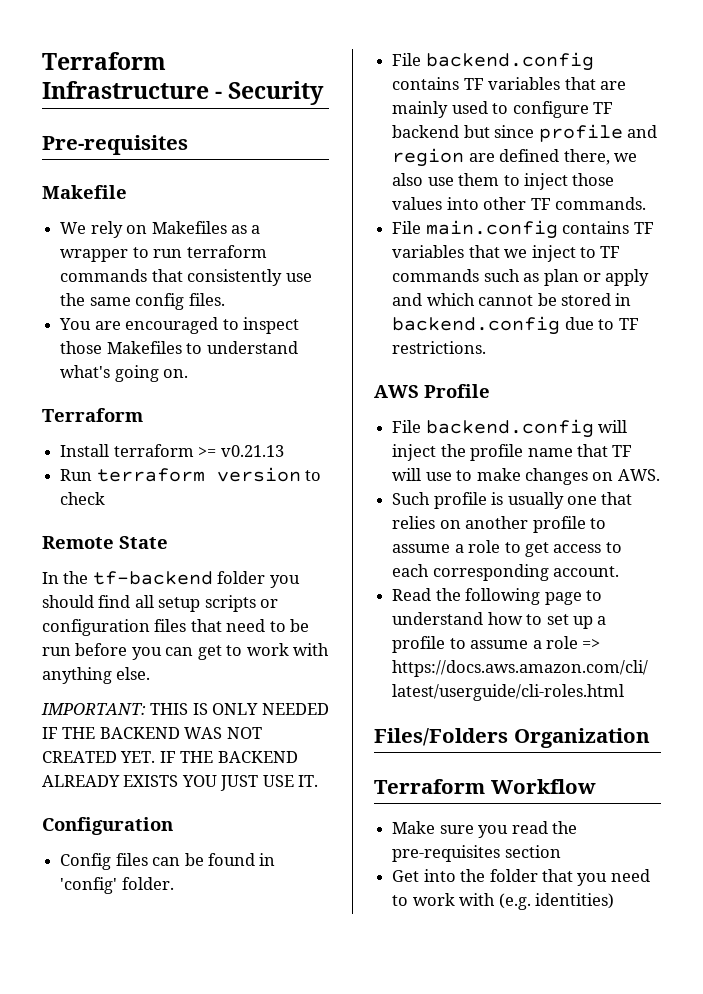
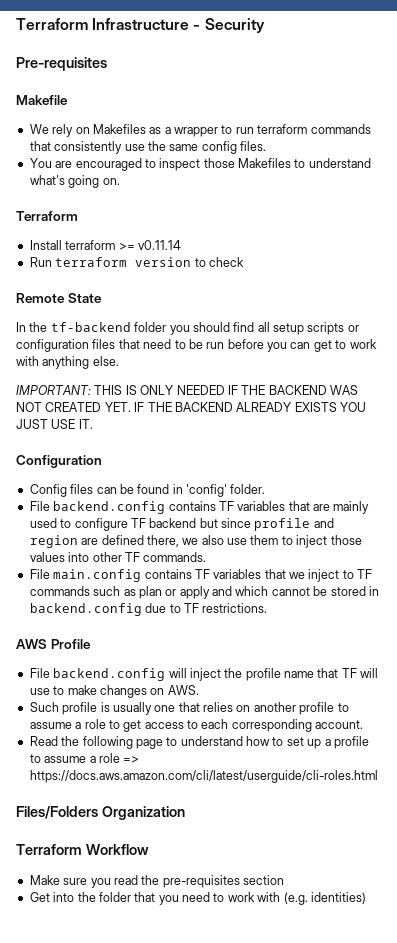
- Install terraform >= v0.21.13
+ Install terraform >= v0.11.14

